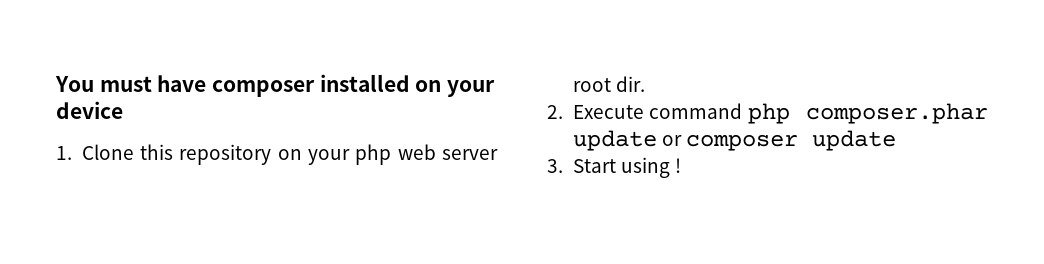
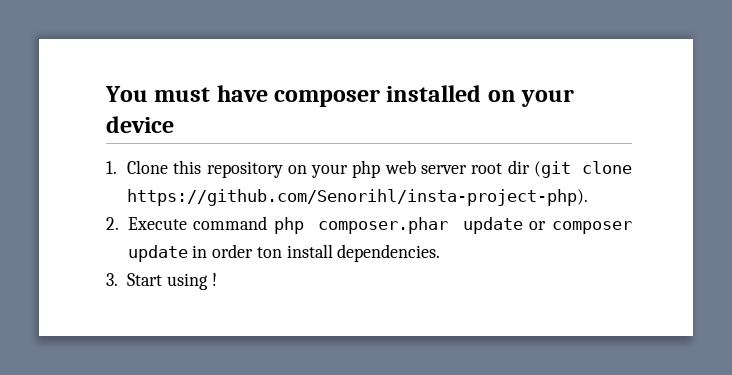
- 1. Clone this repository on your php web server root dir.
+ 1. Clone this repository on your php web server root dir (git clone https://github.com/Senorihl/insta-project-php).
- 2. Execute command php composer.phar update or composer update
+ 2. Execute command php composer.phar update or composer update in order ton install dependencies.

